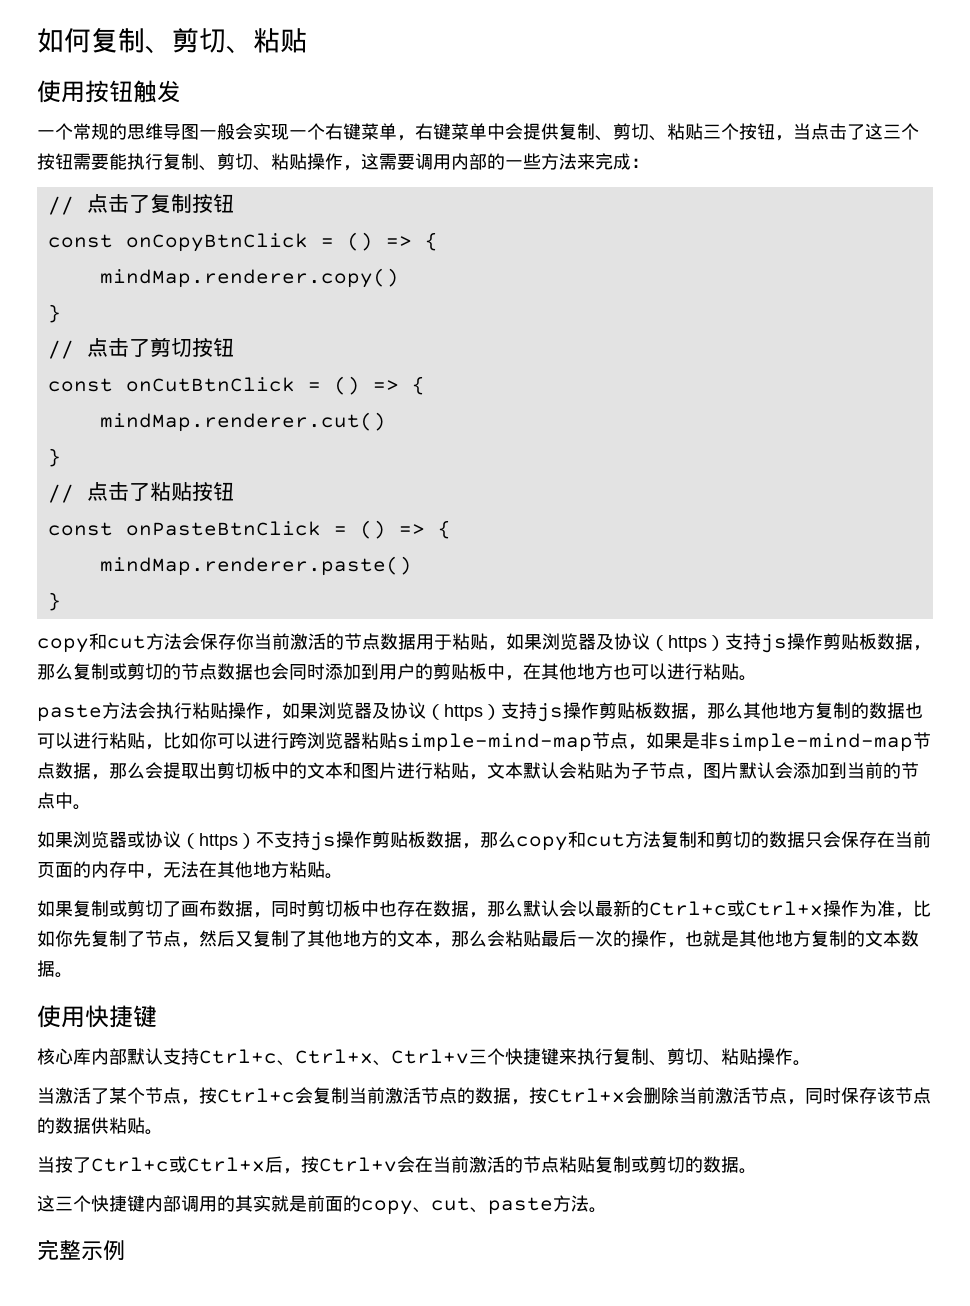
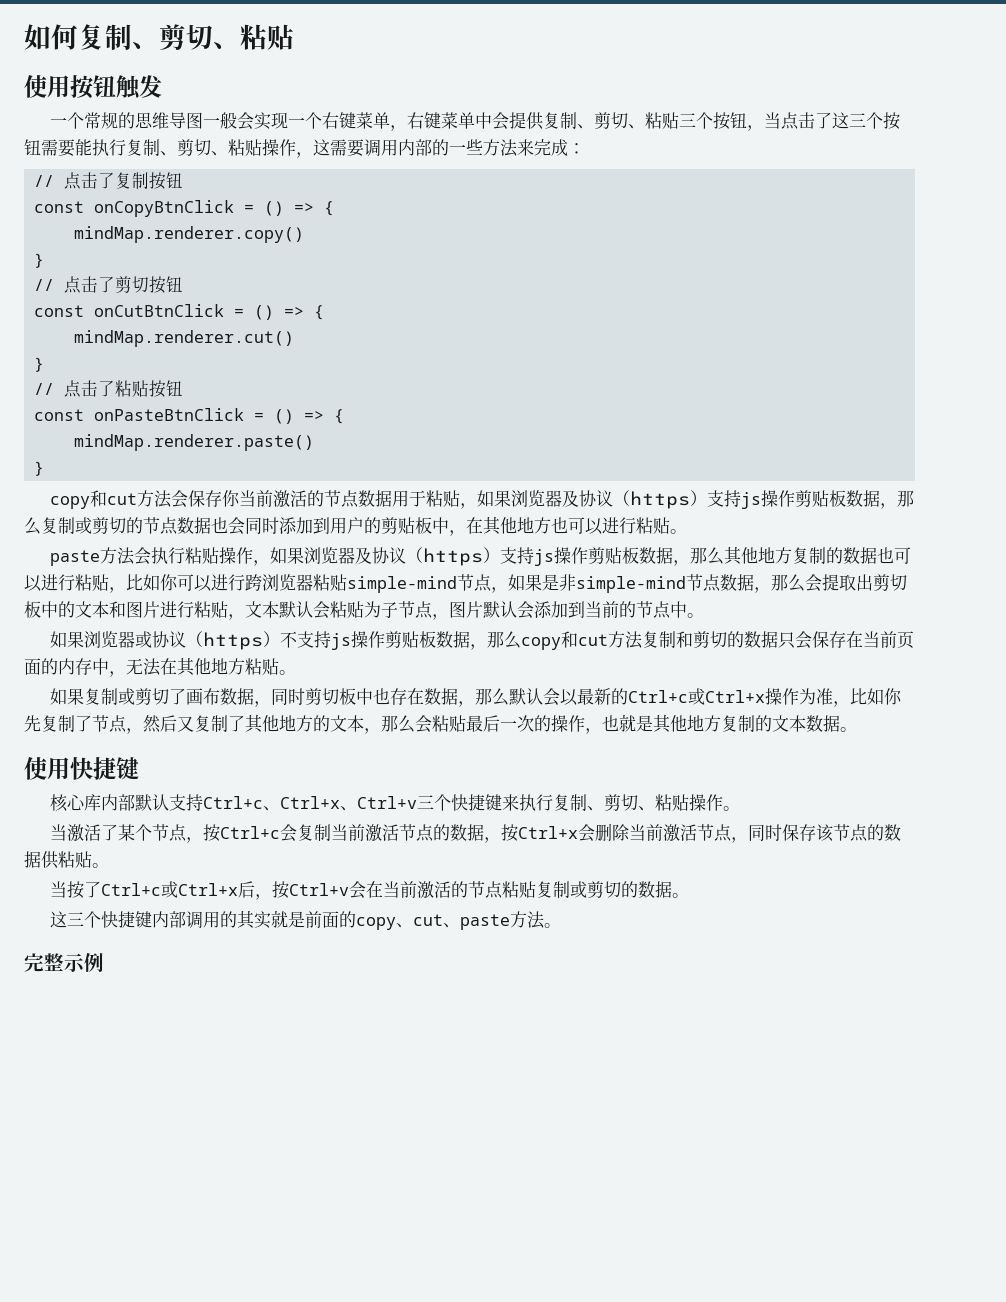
- paste方法会执行粘贴操作，如果浏览器及协议（https）支持js操作剪贴板数据，那么其他地方复制的数据也可以进行粘贴，比如你可以进行跨浏览器粘贴simple-mind-map节点，如果是非simple-mind-map节点数据，那么会提取出剪切板中的文本和图片进行粘贴，文本默认会粘贴为子节点，图片默认会添加到当前的节点中。
+ paste方法会执行粘贴操作，如果浏览器及协议（https）支持js操作剪贴板数据，那么其他地方复制的数据也可以进行粘贴，比如你可以进行跨浏览器粘贴simple-mind节点，如果是非simple-mind节点数据，那么会提取出剪切板中的文本和图片进行粘贴，文本默认会粘贴为子节点，图片默认会添加到当前的节点中。

